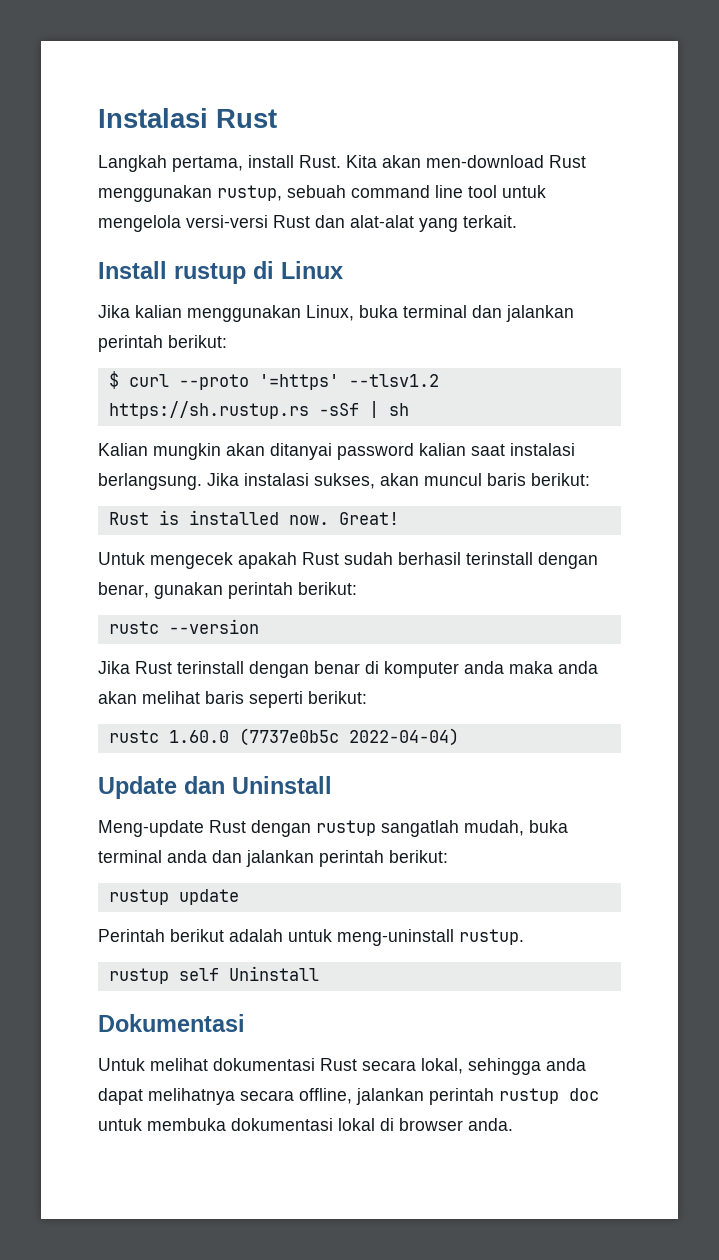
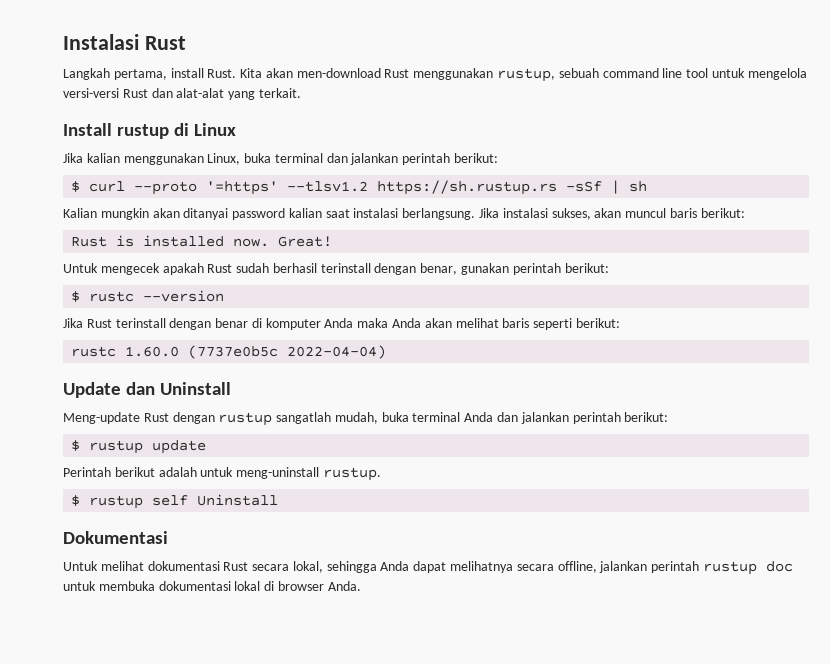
- rustc --version
+ $ rustc --version
- Jika Rust terinstall dengan benar di komputer anda maka anda akan melihat baris seperti berikut:
+ Jika Rust terinstall dengan benar di komputer Anda maka Anda akan melihat baris seperti berikut:
- Meng-update Rust dengan rustup sangatlah mudah, buka terminal anda dan jalankan perintah berikut:
- rustup update
+ Meng-update Rust dengan rustup sangatlah mudah, buka terminal Anda dan jalankan perintah berikut:
+ $ rustup update
- rustup self Uninstall
+ $ rustup self Uninstall
- Untuk melihat dokumentasi Rust secara lokal, sehingga anda dapat melihatnya secara offline, jalankan perintah rustup doc untuk membuka dokumentasi lokal di browser anda.
+ Untuk melihat dokumentasi Rust secara lokal, sehingga Anda dapat melihatnya secara offline, jalankan perintah rustup doc untuk membuka dokumentasi lokal di browser Anda.

